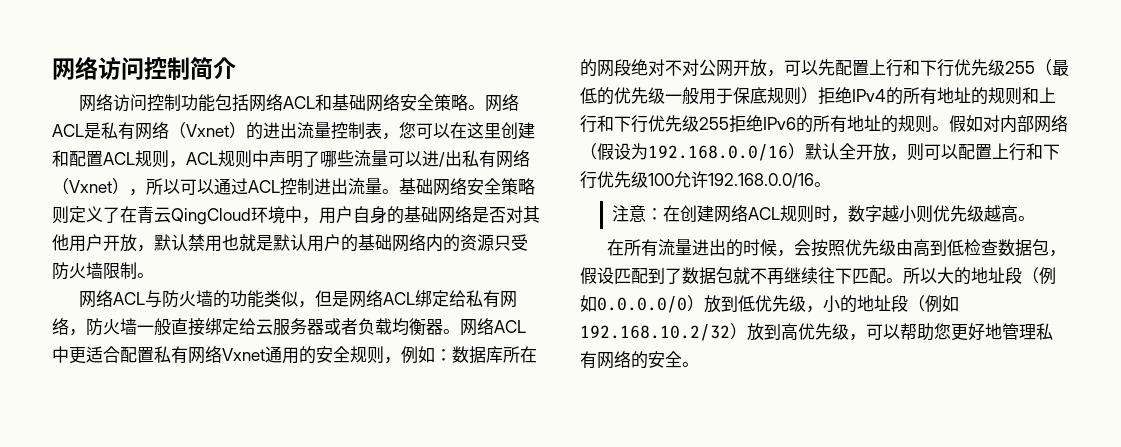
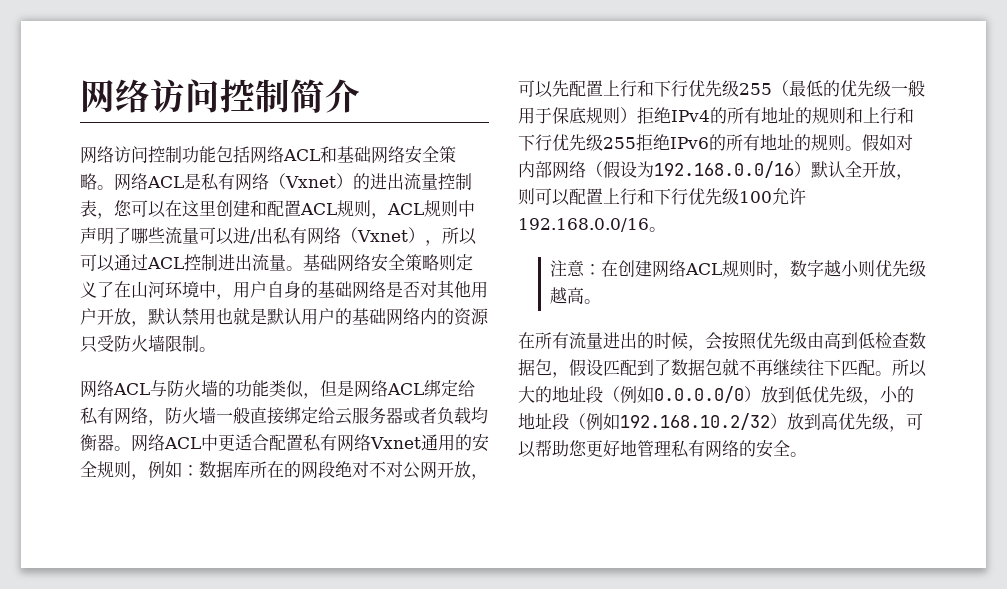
- 基础网络安全策略则定义了在青云QingCloud环境中，用户自身的基础网络是否对其他用户开放，默认禁用也就是默认用户的基础网络内的资源只受防火墙限制。
+ 基础网络安全策略则定义了在山河环境中，用户自身的基础网络是否对其他用户开放，默认禁用也就是默认用户的基础网络内的资源只受防火墙限制。

